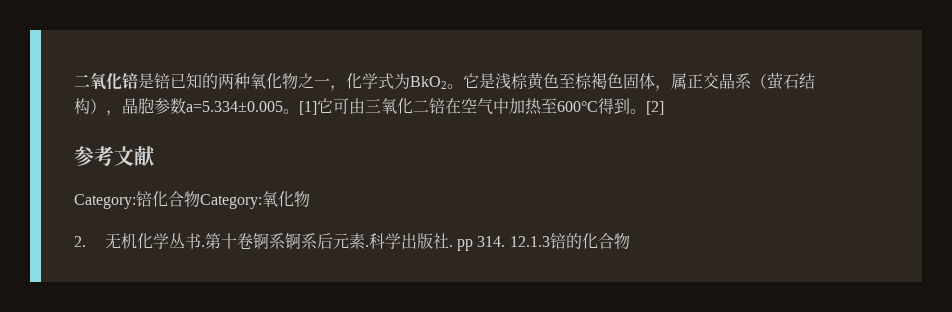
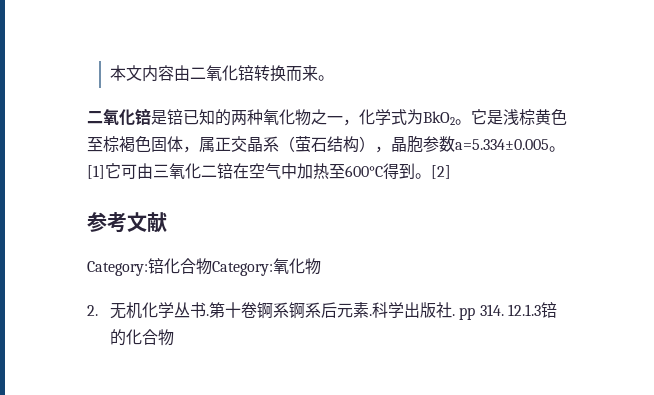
+ 本文内容由二氧化锫转换而来。

